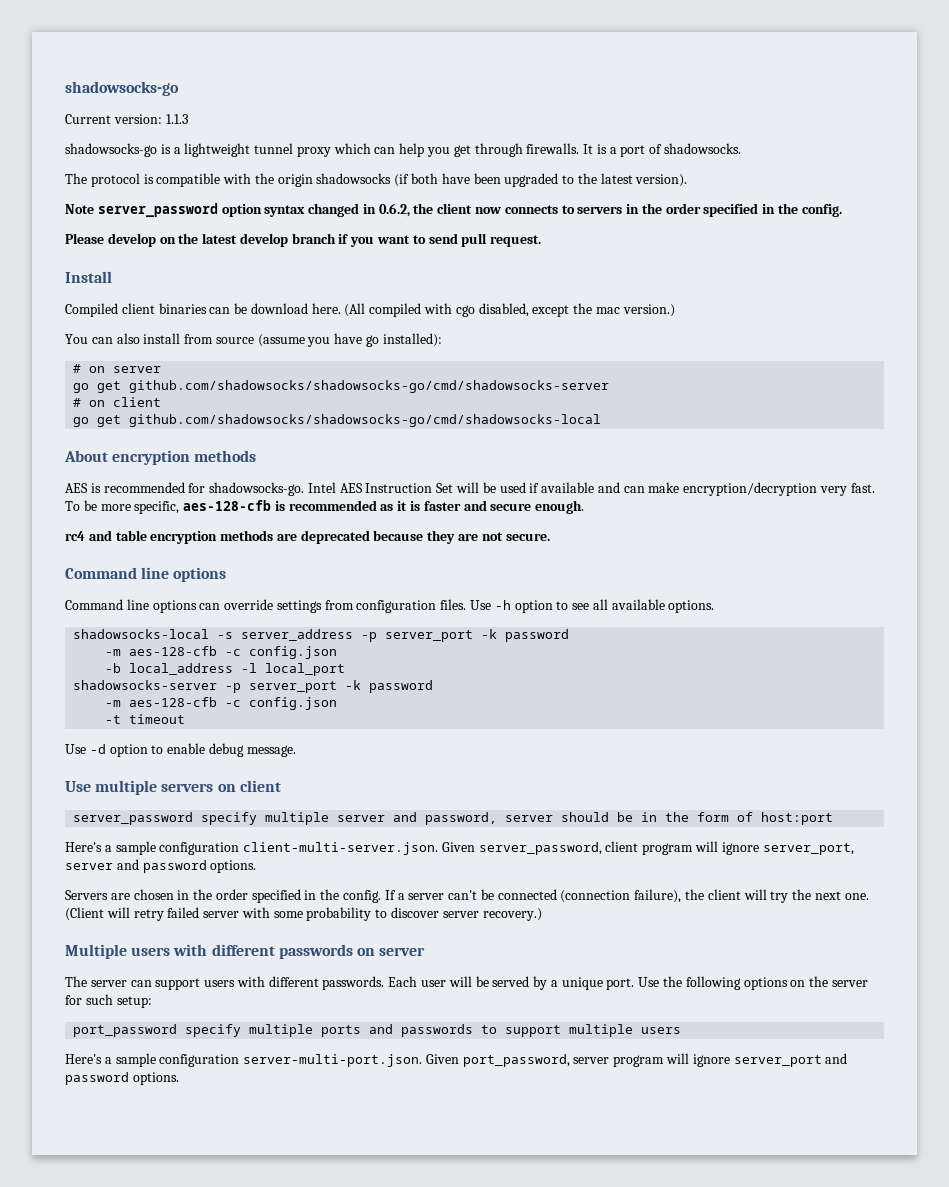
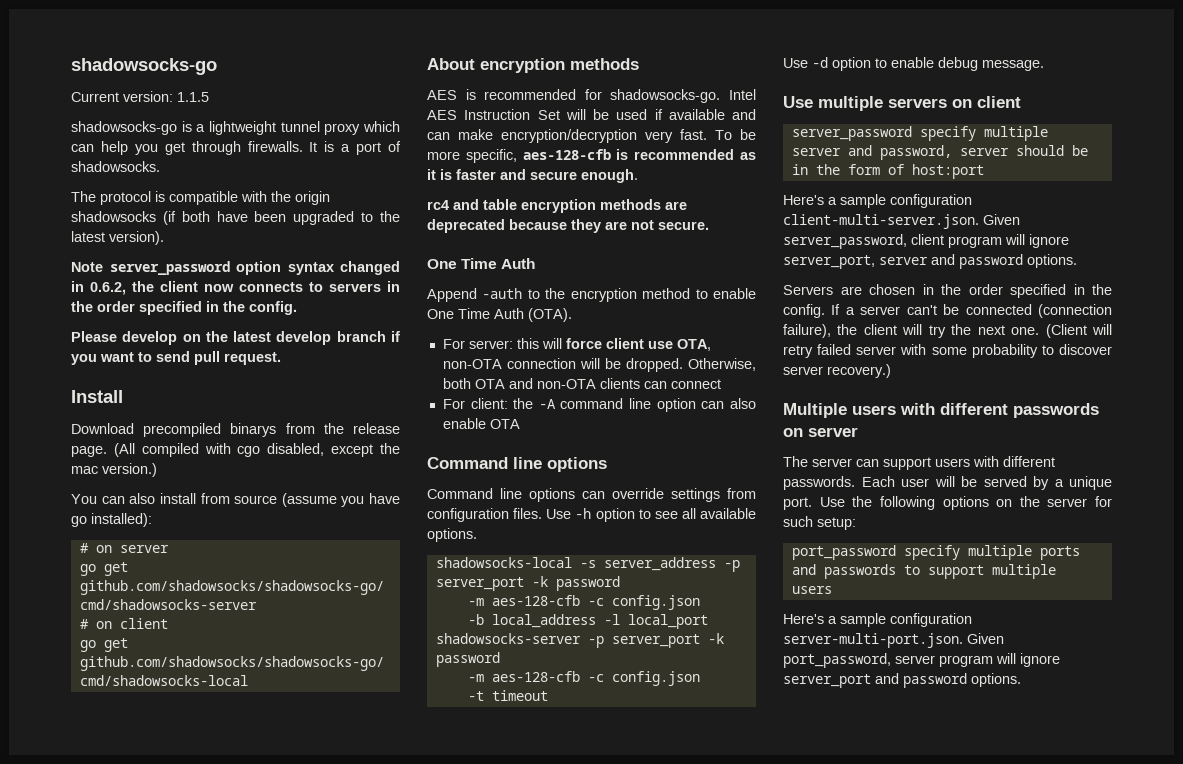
- Current version: 1.1.3
+ Current version: 1.1.5
- Compiled client binaries can be download here.
+ Download precompiled binarys from the release page.
  rc4 and table encryption methods are deprecated because they are not secure.
+ One Time Auth
+ Append -auth to the encryption method to enable One Time Auth (OTA).
+ For server: this will force client use OTA, non-OTA connection will be dropped. Otherwise, both OTA and non-OTA clients can connect
+ For client: the -A command line option can also enable OTA

